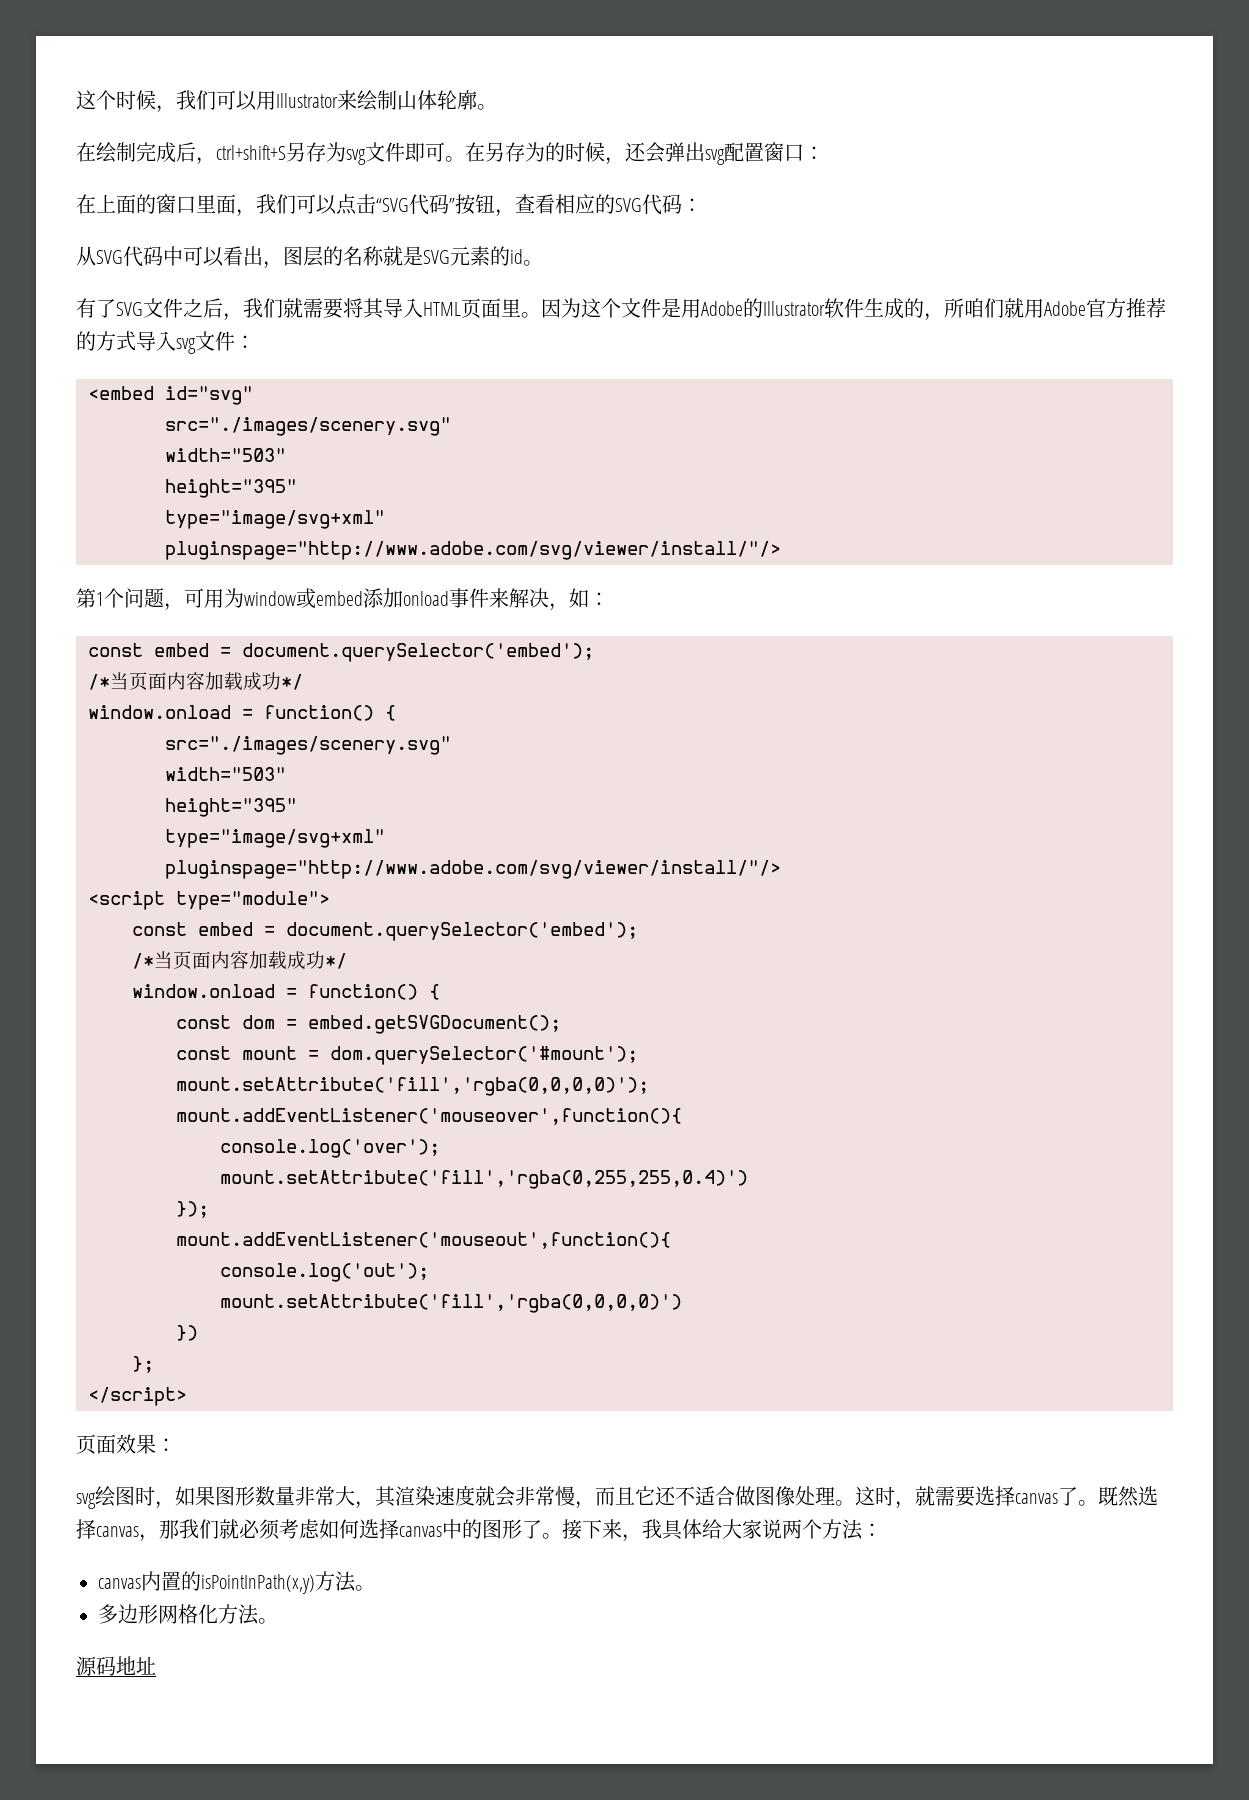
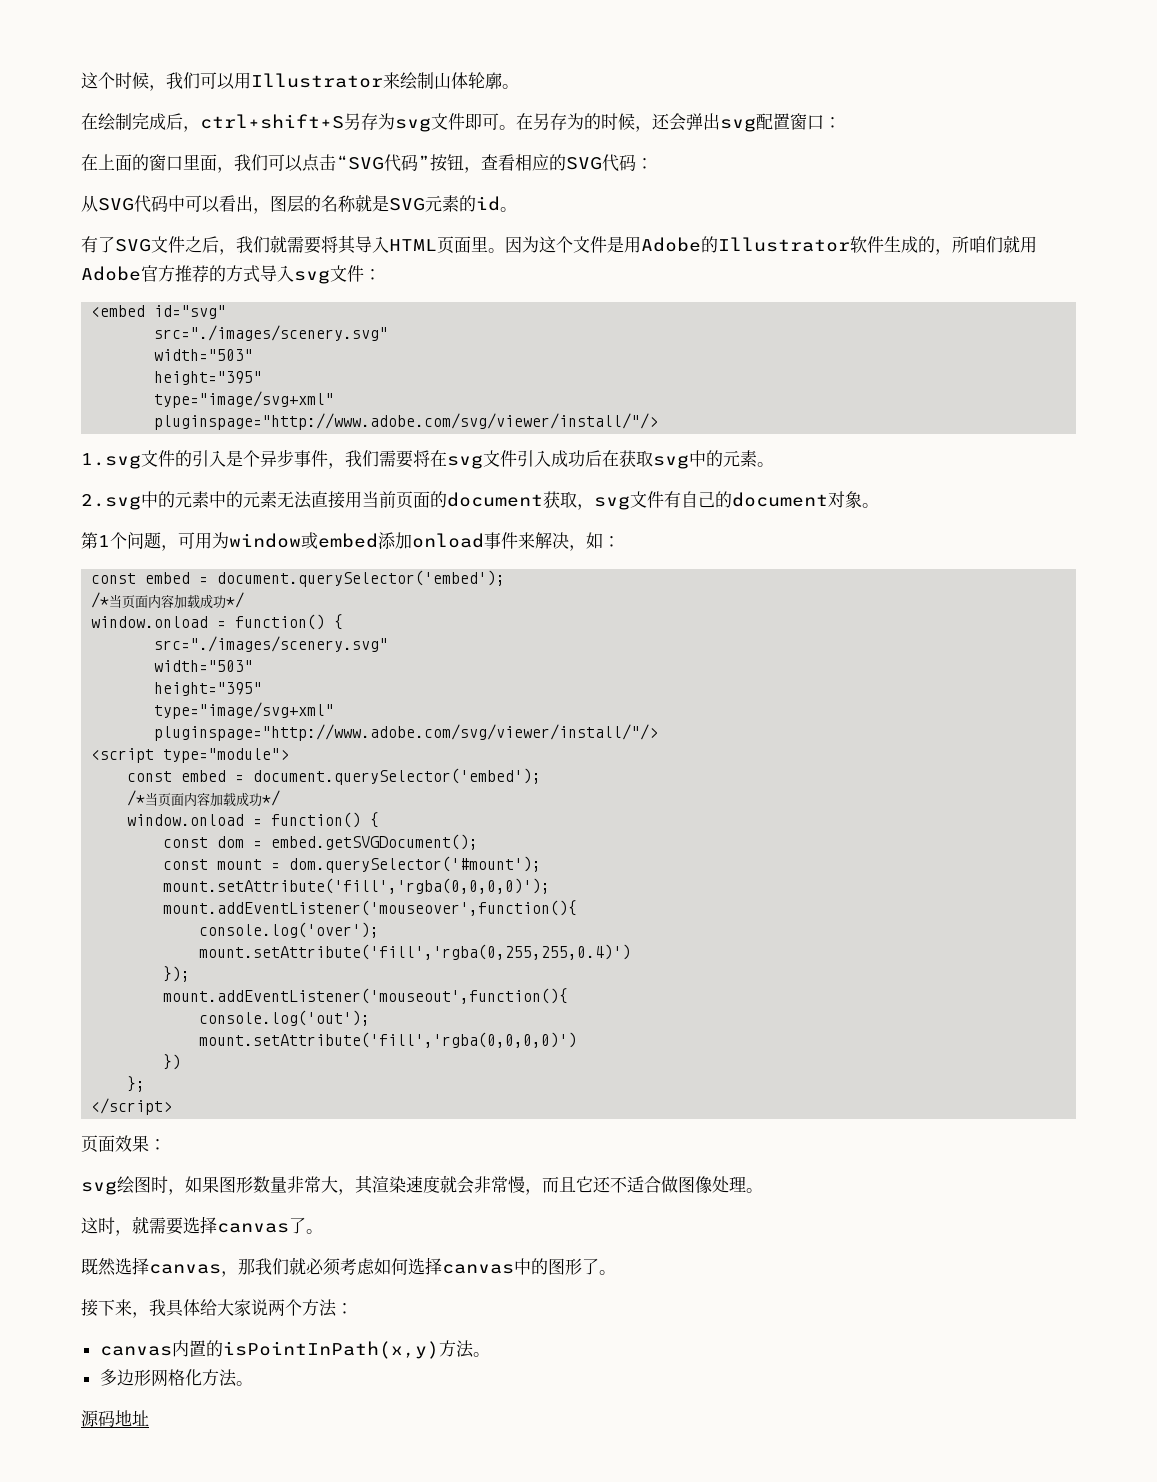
+ 1.svg文件的引入是个异步事件，我们需要将在svg文件引入成功后在获取svg中的元素。
+ 2.svg中的元素中的元素无法直接用当前页面的document获取，svg文件有自己的document对象。
- svg绘图时，如果图形数量非常大，其渲染速度就会非常慢，而且它还不适合做图像处理。这时，就需要选择canvas了。既然选择canvas，那我们就必须考虑如何选择canvas中的图形了。接下来，我具体给大家说两个方法：
+ svg绘图时，如果图形数量非常大，其渲染速度就会非常慢，而且它还不适合做图像处理。
+ 这时，就需要选择canvas了。
+ 既然选择canvas，那我们就必须考虑如何选择canvas中的图形了。
+ 接下来，我具体给大家说两个方法：

